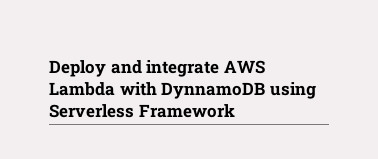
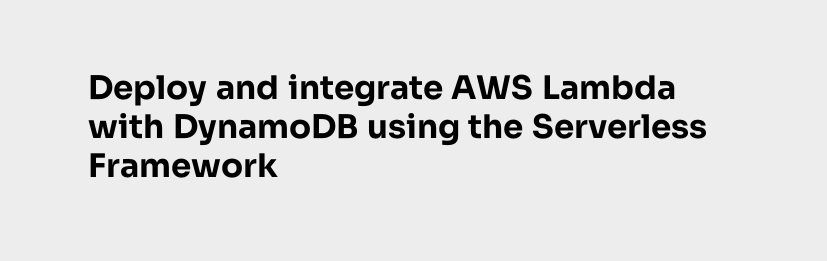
- Deploy and integrate AWS Lambda with DynnamoDB using Serverless Framework
+ Deploy and integrate AWS Lambda with DynamoDB using the Serverless Framework

